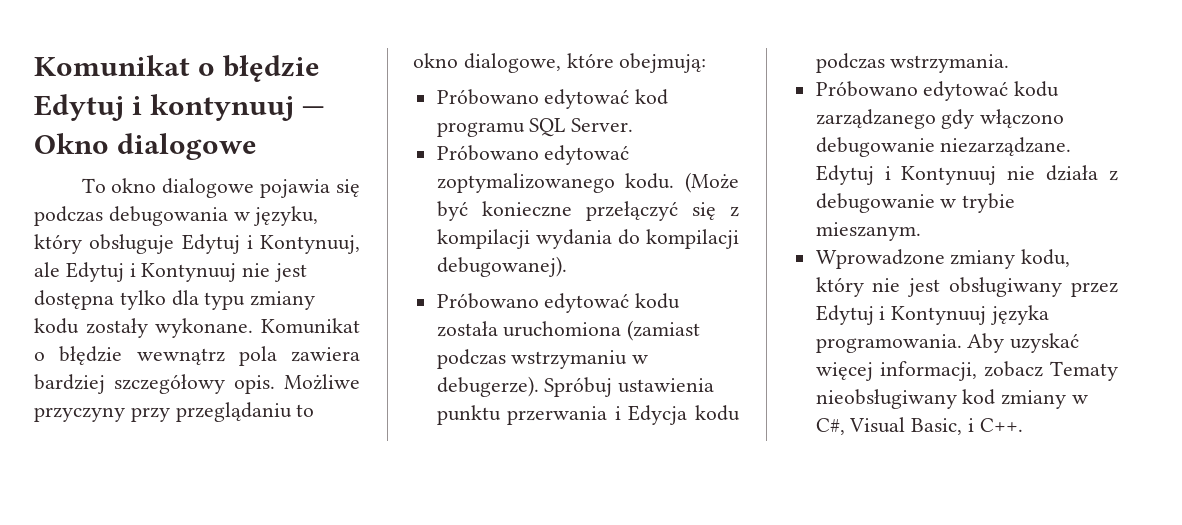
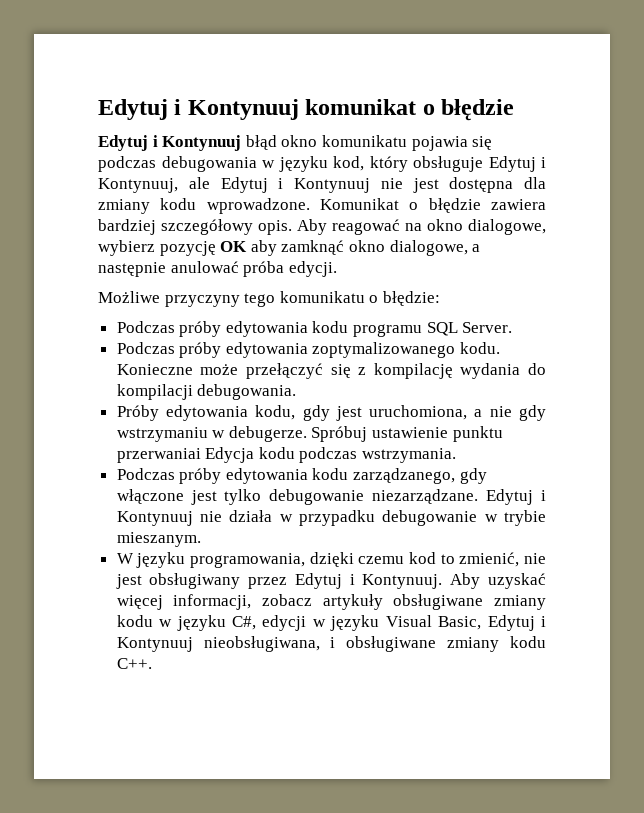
- Komunikat o błędzie Edytuj i kontynuuj — Okno dialogowe
- To okno dialogowe pojawia się podczas debugowania w języku, który obsługuje Edytuj i Kontynuuj, ale Edytuj i Kontynuuj nie jest dostępna tylko dla typu zmiany kodu zostały wykonane. Komunikat o błędzie wewnątrz pola zawiera bardziej szczegółowy opis.
+ Edytuj i Kontynuuj komunikat o błędzie
+ Edytuj i Kontynuuj błąd okno komunikatu pojawia się podczas debugowania w języku kod, który obsługuje Edytuj i Kontynuuj, ale Edytuj i Kontynuuj nie jest dostępna dla zmiany kodu wprowadzone. Komunikat o błędzie zawiera bardziej szczegółowy opis.
- Możliwe przyczyny przy przeglądaniu to okno dialogowe, które obejmują:
- Próbowano edytować kod programu SQL Server.
- Próbowano edytować zoptymalizowanego kodu. (Może być konieczne przełączyć się z kompilacji wydania do kompilacji debugowanej).
- Próbowano edytować kodu została uruchomiona (zamiast podczas wstrzymaniu w debugerze). Spróbuj ustawienia punktu przerwania i Edycja kodu podczas wstrzymania.
- Próbowano edytować kodu zarządzanego gdy włączono debugowanie niezarządzane.
+ Aby reagować na okno dialogowe, wybierz pozycję OK aby zamknąć okno dialogowe, a następnie anulować próba edycji.
+ Możliwe przyczyny tego komunikatu o błędzie:
+ Podczas próby edytowania kodu programu SQL Server.
+ Podczas próby edytowania zoptymalizowanego kodu. Konieczne może przełączyć się z kompilację wydania do kompilacji debugowania.
+ Próby edytowania kodu, gdy jest uruchomiona, a nie gdy wstrzymaniu w debugerze. Spróbuj ustawienie punktu przerwaniai Edycja kodu podczas wstrzymania.
+ Podczas próby edytowania kodu zarządzanego, gdy włączone jest tylko debugowanie niezarządzane.
- Edytuj i Kontynuuj nie działa z debugowanie w trybie mieszanym.
+ Edytuj i Kontynuuj nie działa w przypadku debugowanie w trybie mieszanym.
- Wprowadzone zmiany kodu, który nie jest obsługiwany przez Edytuj i Kontynuuj języka programowania.
+ W języku programowania, dzięki czemu kod to zmienić, nie jest obsługiwany przez Edytuj i Kontynuuj.
- Aby uzyskać więcej informacji, zobacz Tematy nieobsługiwany kod zmiany w C#, Visual Basic, i C++.
+ Aby uzyskać więcej informacji, zobacz artykuły obsługiwane zmiany kodu w języku C#, edycji w języku Visual Basic, Edytuj i Kontynuuj nieobsługiwana, i obsługiwane zmiany kodu C++.

